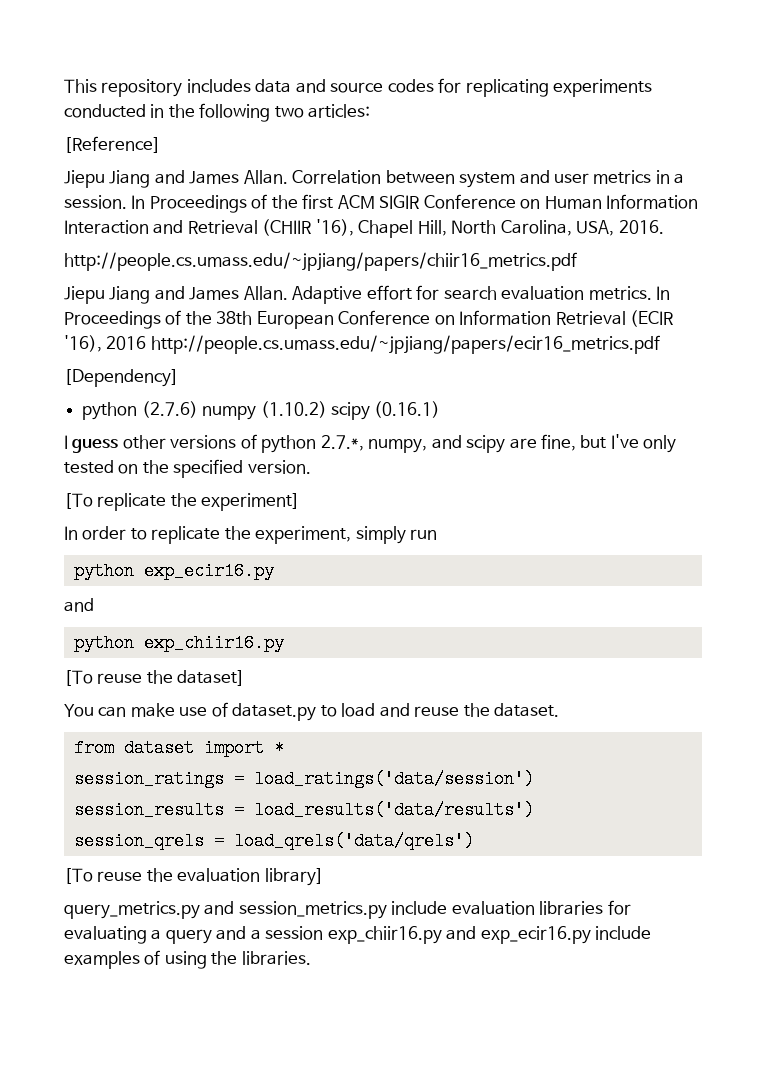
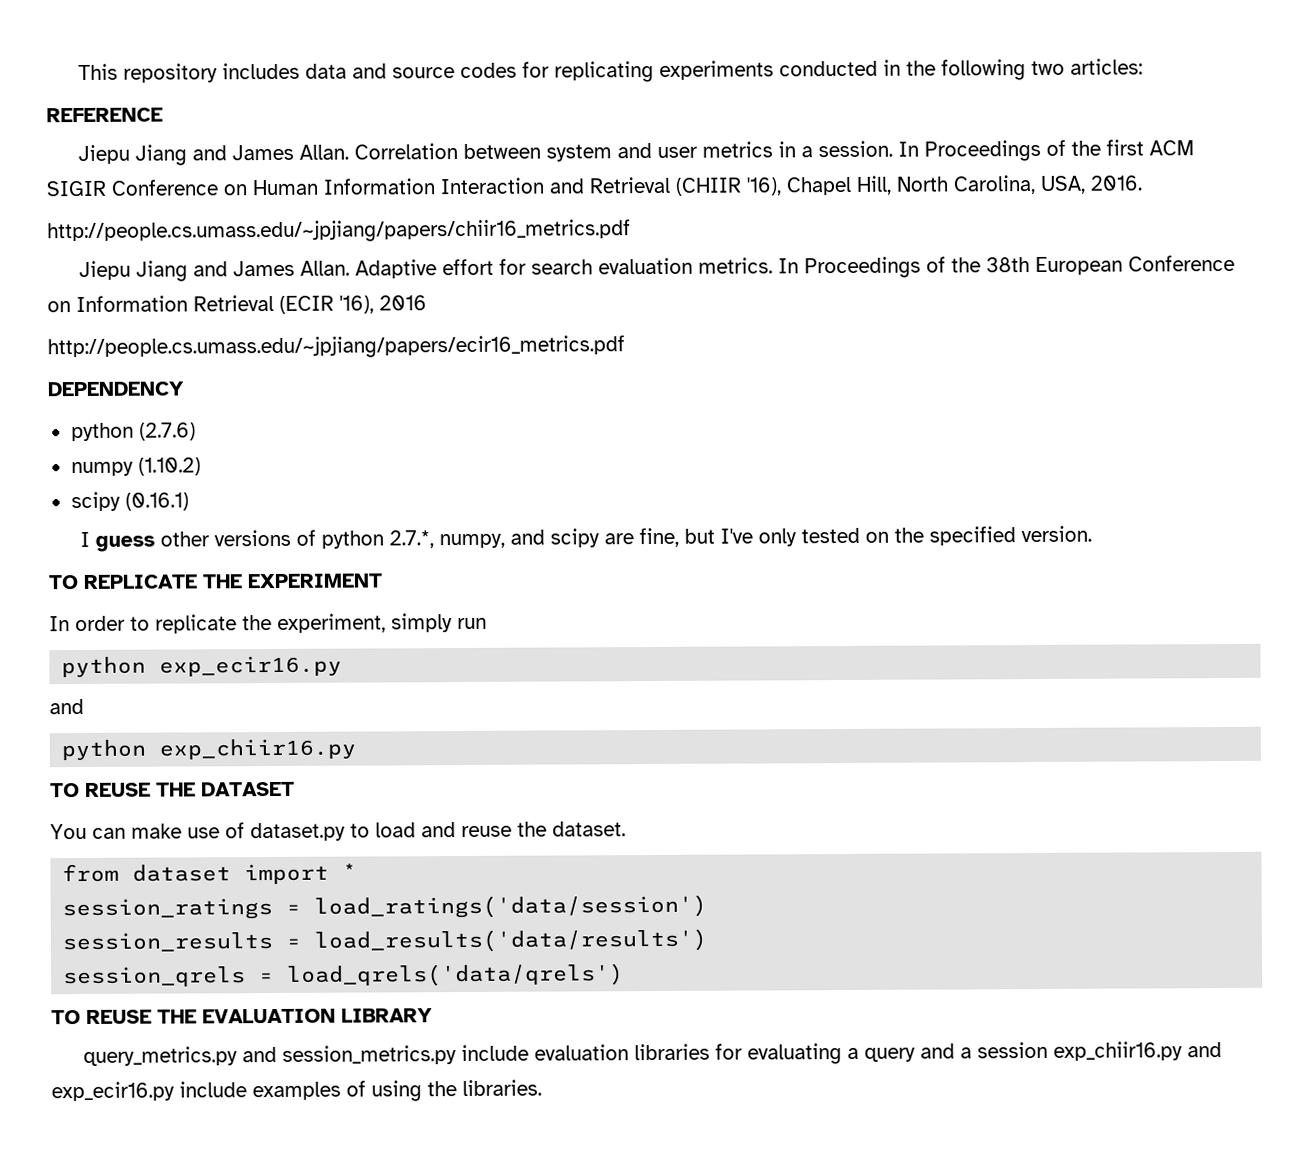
- [Reference]
+ REFERENCE
- In Proceedings of the 38th European Conference on Information Retrieval (ECIR '16), 2016 http://people.cs.umass.edu/~jpjiang/papers/ecir16_metrics.pdf
+ In Proceedings of the 38th European Conference on Information Retrieval (ECIR '16), 2016
+ http://people.cs.umass.edu/~jpjiang/papers/ecir16_metrics.pdf
- [Dependency]
+ DEPENDENCY
- python (2.7.6) numpy (1.10.2) scipy (0.16.1)
+ python (2.7.6)
+ numpy (1.10.2)
+ scipy (0.16.1)
- [To replicate the experiment]
+ TO REPLICATE THE EXPERIMENT
- [To reuse the dataset]
+ TO REUSE THE DATASET
- [To reuse the evaluation library]
+ TO REUSE THE EVALUATION LIBRARY

